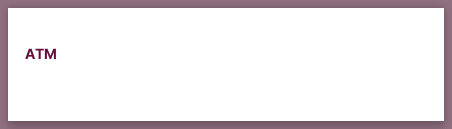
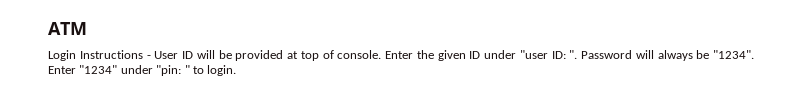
+ Login Instructions - User ID will be provided at top of console. Enter the given ID under "user ID: ". Password will always be "1234". Enter "1234" under "pin: " to login.

